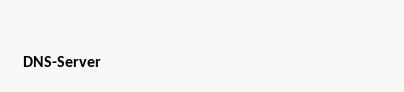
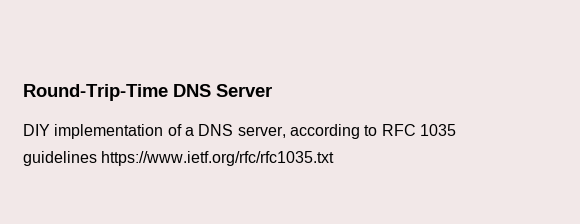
- DNS-Server
+ Round-Trip-Time DNS Server
+ DIY implementation of a DNS server, according to RFC 1035 guidelines https://www.ietf.org/rfc/rfc1035.txt

